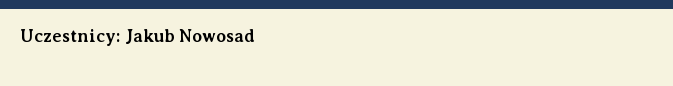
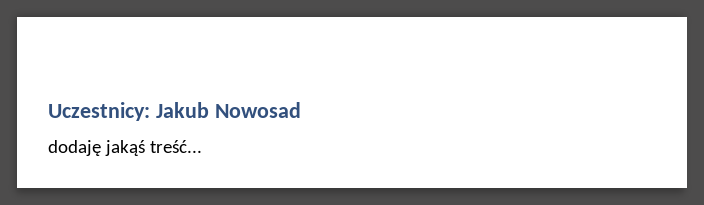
+ dodaję jakąś treść...

